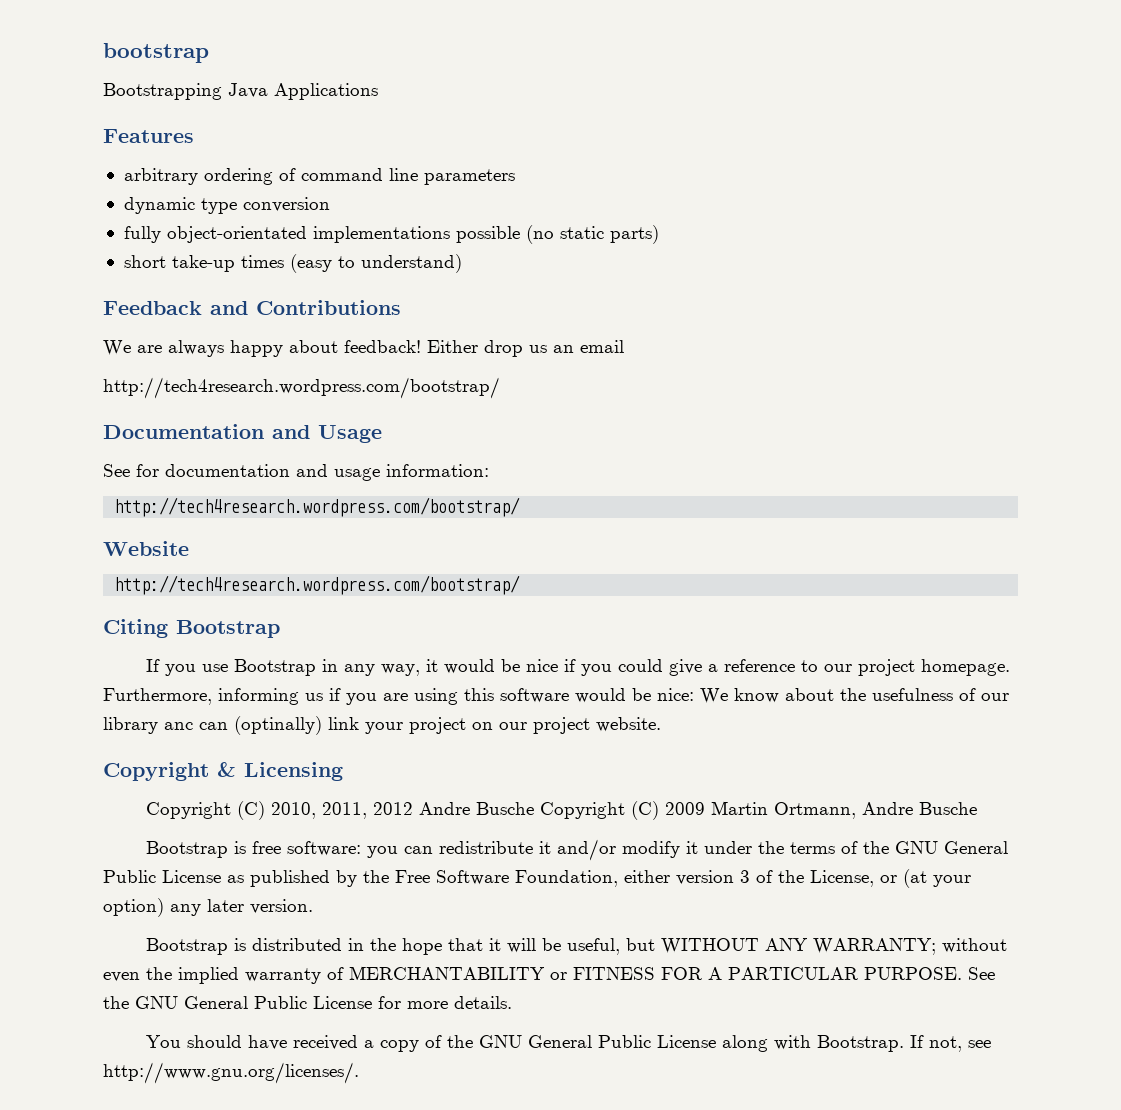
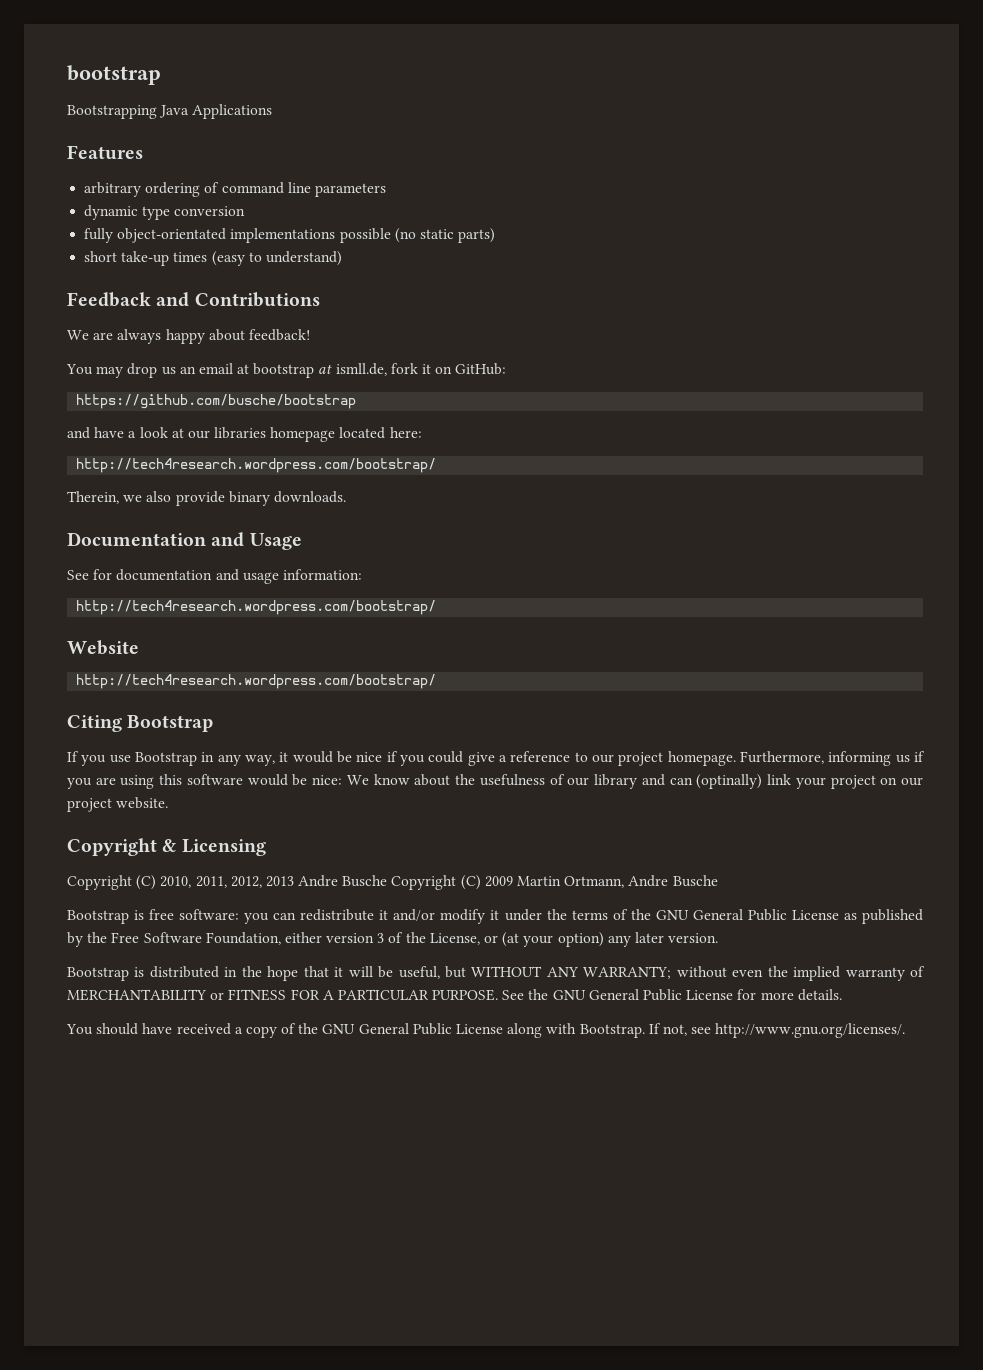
- We are always happy about feedback! Either drop us an email
+ We are always happy about feedback!
+ You may drop us an email at bootstrap at ismll.de, fork it on GitHub:
+ https://github.com/busche/bootstrap
+ and have a look at our libraries homepage located here:
  http://tech4research.wordpress.com/bootstrap/
+ Therein, we also provide binary downloads.
- Furthermore, informing us if you are using this software would be nice: We know about the usefulness of our library anc can (optinally) link your project on our project website.
+ Furthermore, informing us if you are using this software would be nice: We know about the usefulness of our library and can (optinally) link your project on our project website.
- Copyright (C) 2010, 2011, 2012 Andre Busche Copyright (C) 2009 Martin Ortmann, Andre Busche
+ Copyright (C) 2010, 2011, 2012, 2013 Andre Busche Copyright (C) 2009 Martin Ortmann, Andre Busche

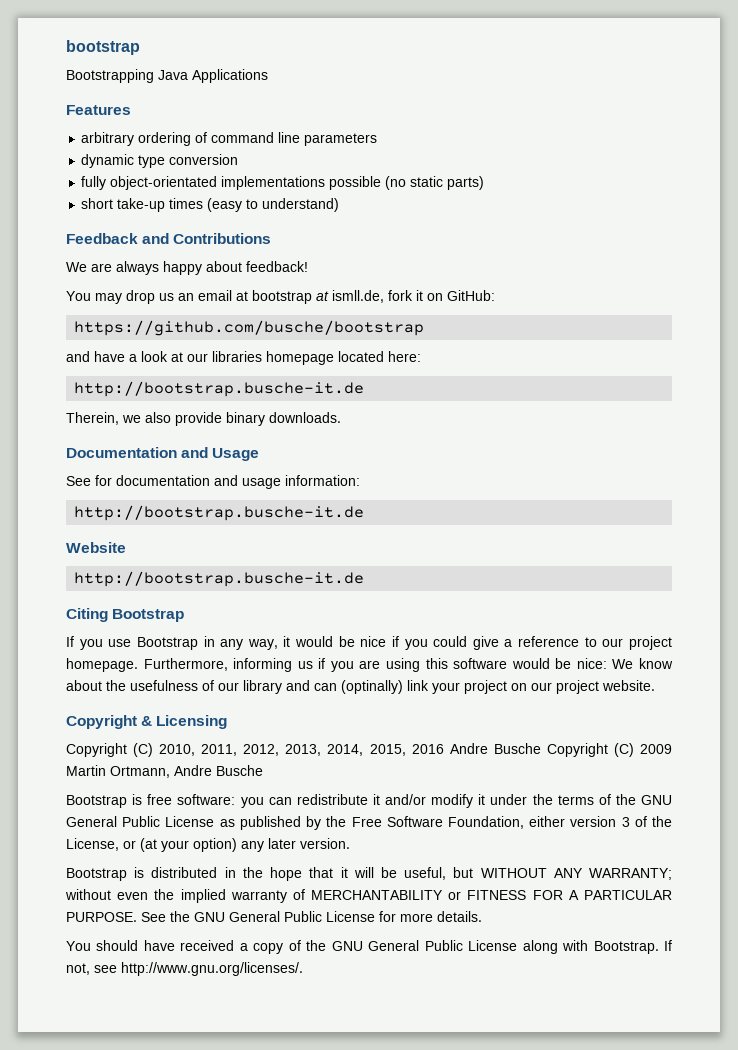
  and have a look at our libraries homepage located here:
- http://tech4research.wordpress.com/bootstrap/
+ http://bootstrap.busche-it.de
  See for documentation and usage information:
- http://tech4research.wordpress.com/bootstrap/
+ http://bootstrap.busche-it.de
  Website
- http://tech4research.wordpress.com/bootstrap/
+ http://bootstrap.busche-it.de
- Copyright (C) 2010, 2011, 2012, 2013 Andre Busche Copyright (C) 2009 Martin Ortmann, Andre Busche
+ Copyright (C) 2010, 2011, 2012, 2013, 2014, 2015, 2016 Andre Busche Copyright (C) 2009 Martin Ortmann, Andre Busche

